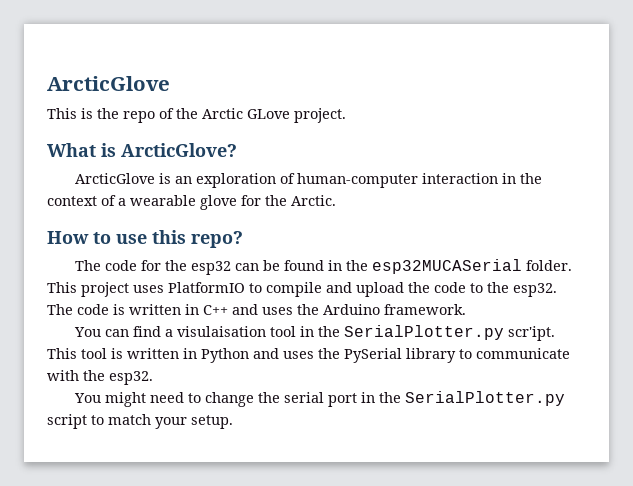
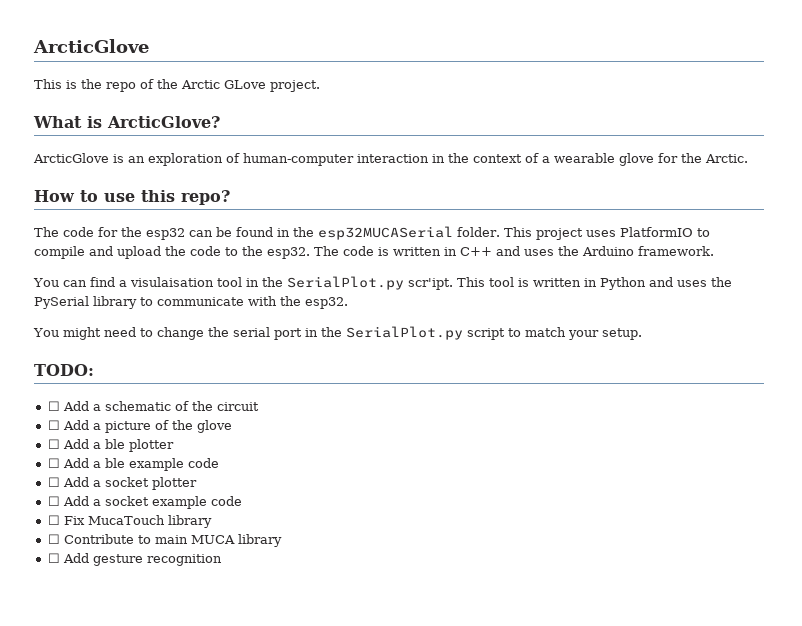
- You can find a visulaisation tool in the SerialPlotter.py scr'ipt.
+ You can find a visulaisation tool in the SerialPlot.py scr'ipt.
- You might need to change the serial port in the SerialPlotter.py script to match your setup.
+ You might need to change the serial port in the SerialPlot.py script to match your setup.
+ TODO:
+ ☐ Add a schematic of the circuit
+ ☐ Add a picture of the glove
+ ☐ Add a ble plotter
+ ☐ Add a ble example code
+ ☐ Add a socket plotter
+ ☐ Add a socket example code
+ ☐ Fix MucaTouch library
+ ☐ Contribute to main MUCA library
+ ☐ Add gesture recognition

